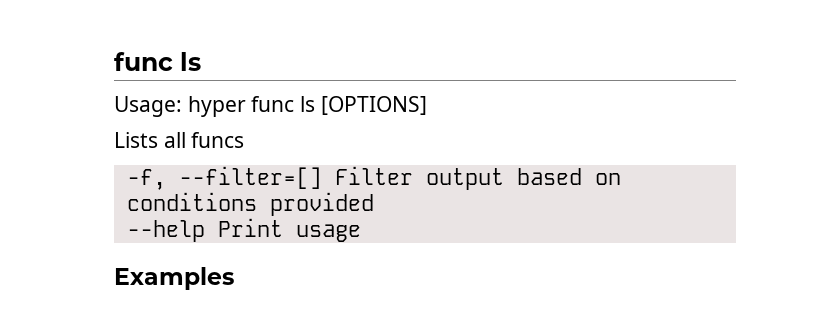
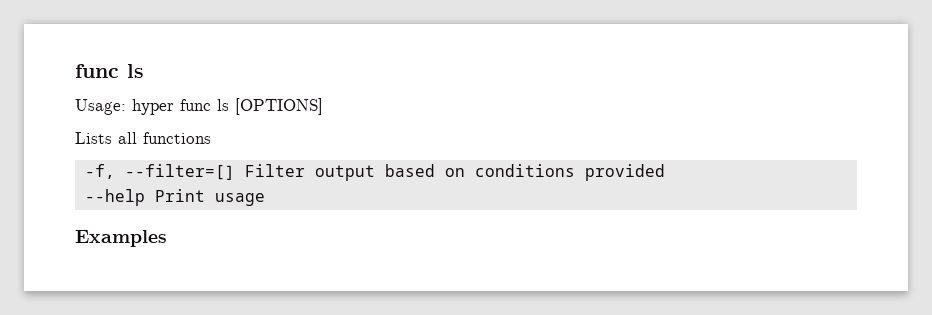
- Lists all funcs
+ Lists all functions

